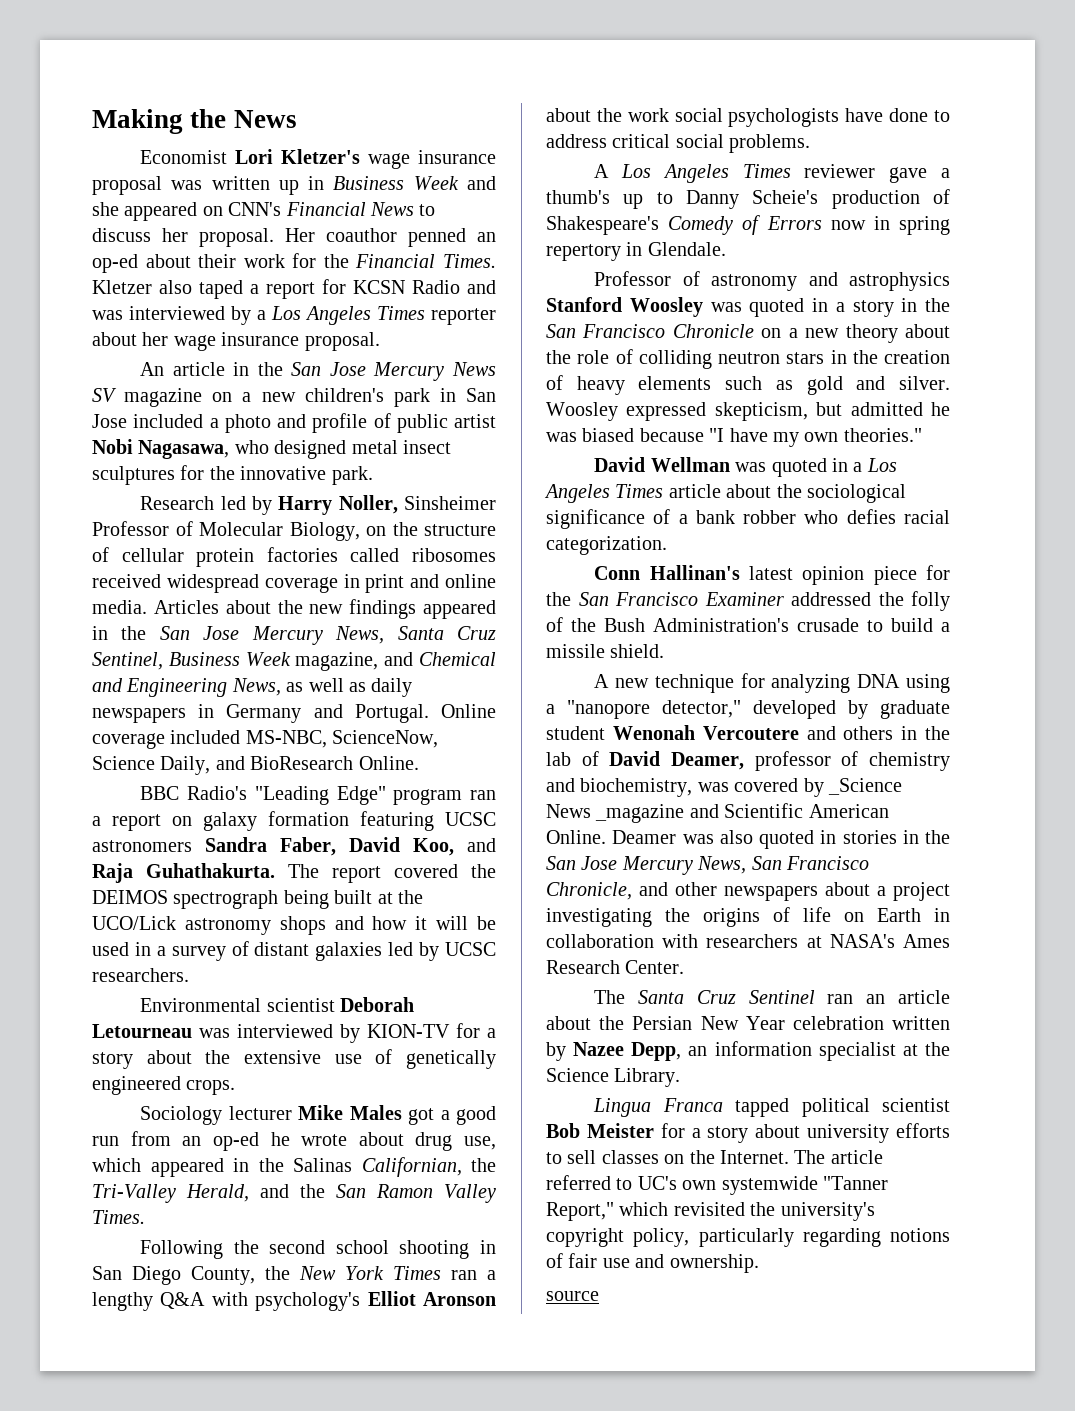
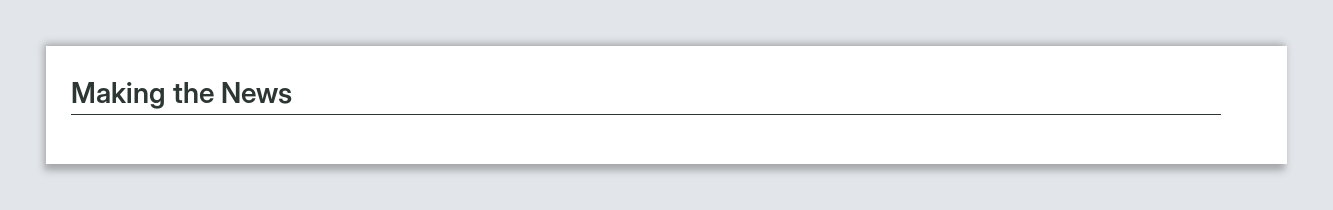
- Economist Lori Kletzer's wage insurance proposal was written up in Business Week and she appeared on CNN's Financial News to discuss her proposal. Her coauthor penned an op-ed about their work for the Financial Times. Kletzer also taped a report for KCSN Radio and was interviewed by a Los Angeles Times reporter about her wage insurance proposal.
- An article in the San Jose Mercury News SV magazine on a new children's park in San Jose included a photo and profile of public artist Nobi Nagasawa, who designed metal insect sculptures for the innovative park.
- Research led by Harry Noller, Sinsheimer Professor of Molecular Biology, on the structure of cellular protein factories called ribosomes received widespread coverage in print and online media. Articles about the new findings appeared in the San Jose Mercury News, Santa Cruz Sentinel, Business Week magazine, and Chemical and Engineering News, as well as daily newspapers in Germany and Portugal. Online coverage included MS-NBC, ScienceNow, Science Daily, and BioResearch Online.
- BBC Radio's "Leading Edge" program ran a report on galaxy formation featuring UCSC astronomers Sandra Faber, David Koo, and Raja Guhathakurta. The report covered the DEIMOS spectrograph being built at the UCO/Lick astronomy shops and how it will be used in a survey of distant galaxies led by UCSC researchers.
- Environmental scientist Deborah Letourneau was interviewed by KION-TV for a story about the extensive use of genetically engineered crops.
- Sociology lecturer Mike Males got a good run from an op-ed he wrote about drug use, which appeared in the Salinas Californian, the Tri-Valley Herald, and the San Ramon Valley Times.
- Following the second school shooting in San Diego County, the New York Times ran a lengthy Q&A with psychology's Elliot Aronson about the work social psychologists have done to address critical social problems.
- A Los Angeles Times reviewer gave a thumb's up to Danny Scheie's production of Shakespeare's Comedy of Errors now in spring repertory in Glendale.
- Professor of astronomy and astrophysics Stanford Woosley was quoted in a story in the San Francisco Chronicle on a new theory about the role of colliding neutron stars in the creation of heavy elements such as gold and silver. Woosley expressed skepticism, but admitted he was biased because "I have my own theories."
- David Wellman was quoted in a Los Angeles Times article about the sociological significance of a bank robber who defies racial categorization.
- Conn Hallinan's latest opinion piece for the San Francisco Examiner addressed the folly of the Bush Administration's crusade to build a missile shield.
- A new technique for analyzing DNA using a "nanopore detector," developed by graduate student Wenonah Vercoutere and others in the lab of David Deamer, professor of chemistry and biochemistry, was covered by _Science News _magazine and Scientific American Online. Deamer was also quoted in stories in the San Jose Mercury News, San Francisco Chronicle, and other newspapers about a project investigating the origins of life on Earth in collaboration with researchers at NASA's Ames Research Center.
- The Santa Cruz Sentinel ran an article about the Persian New Year celebration written by Nazee Depp, an information specialist at the Science Library.
- Lingua Franca tapped political scientist Bob Meister for a story about university efforts to sell classes on the Internet. The article referred to UC's own systemwide "Tanner Report," which revisited the university's copyright policy, particularly regarding notions of fair use and ownership.
- source

